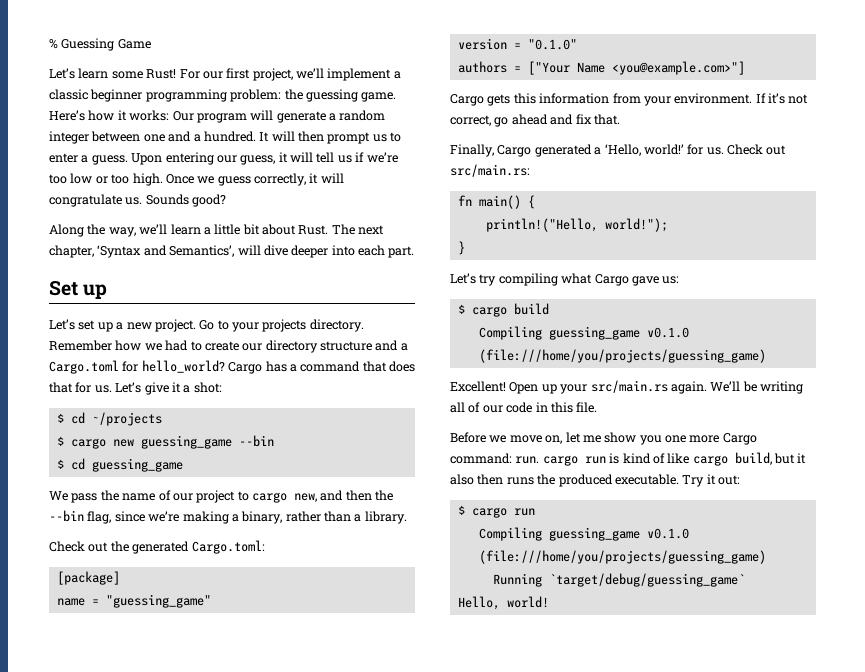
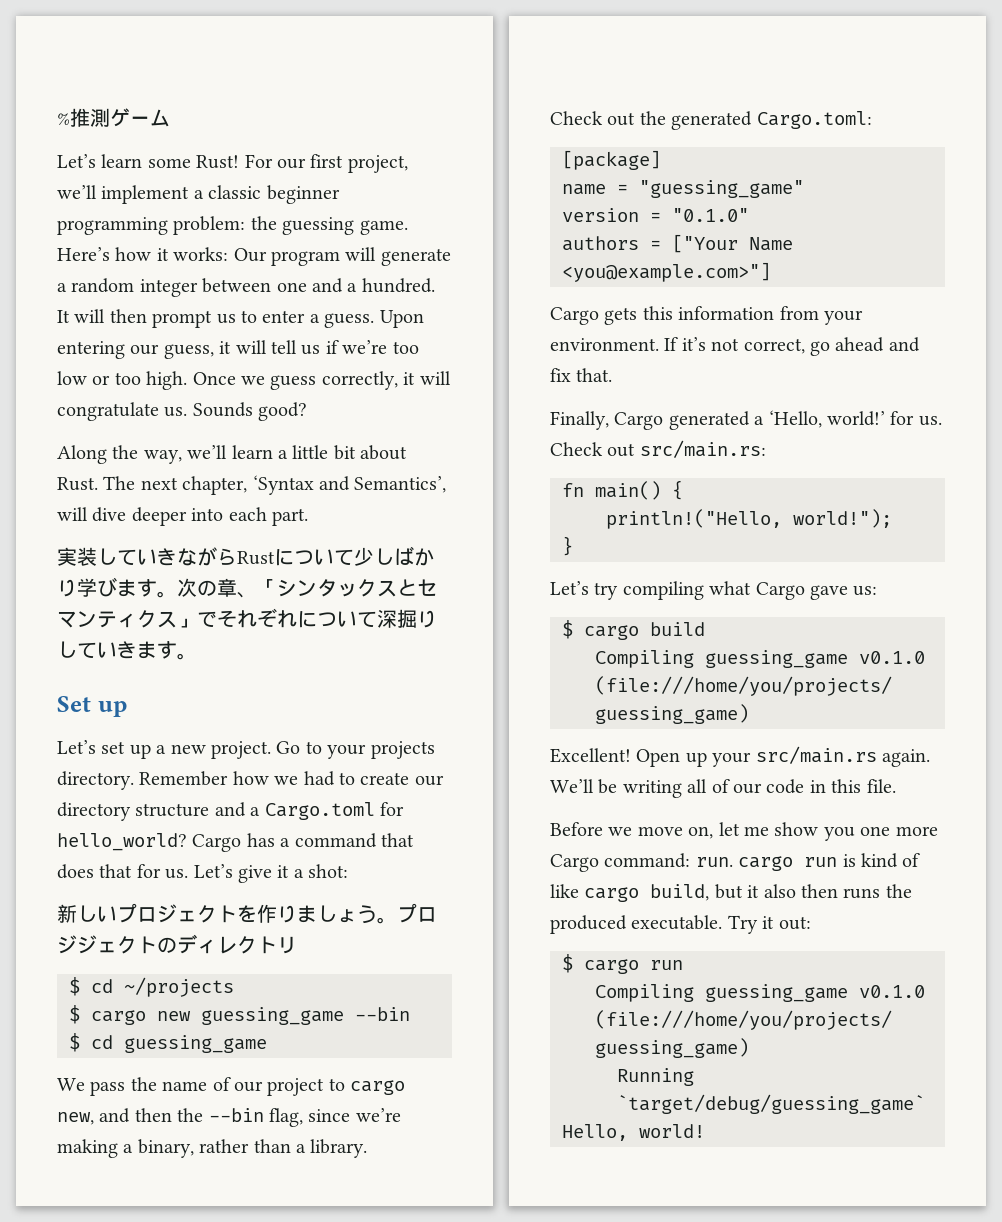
- % Guessing Game
+ %推測ゲーム
+ 実装していきながらRustについて少しばかり学びます。次の章、「シンタックスとセマンティクス」でそれぞれについて深掘りしていきます。
+ 新しいプロジェクトを作りましょう。プロジジェクトのディレクトリ

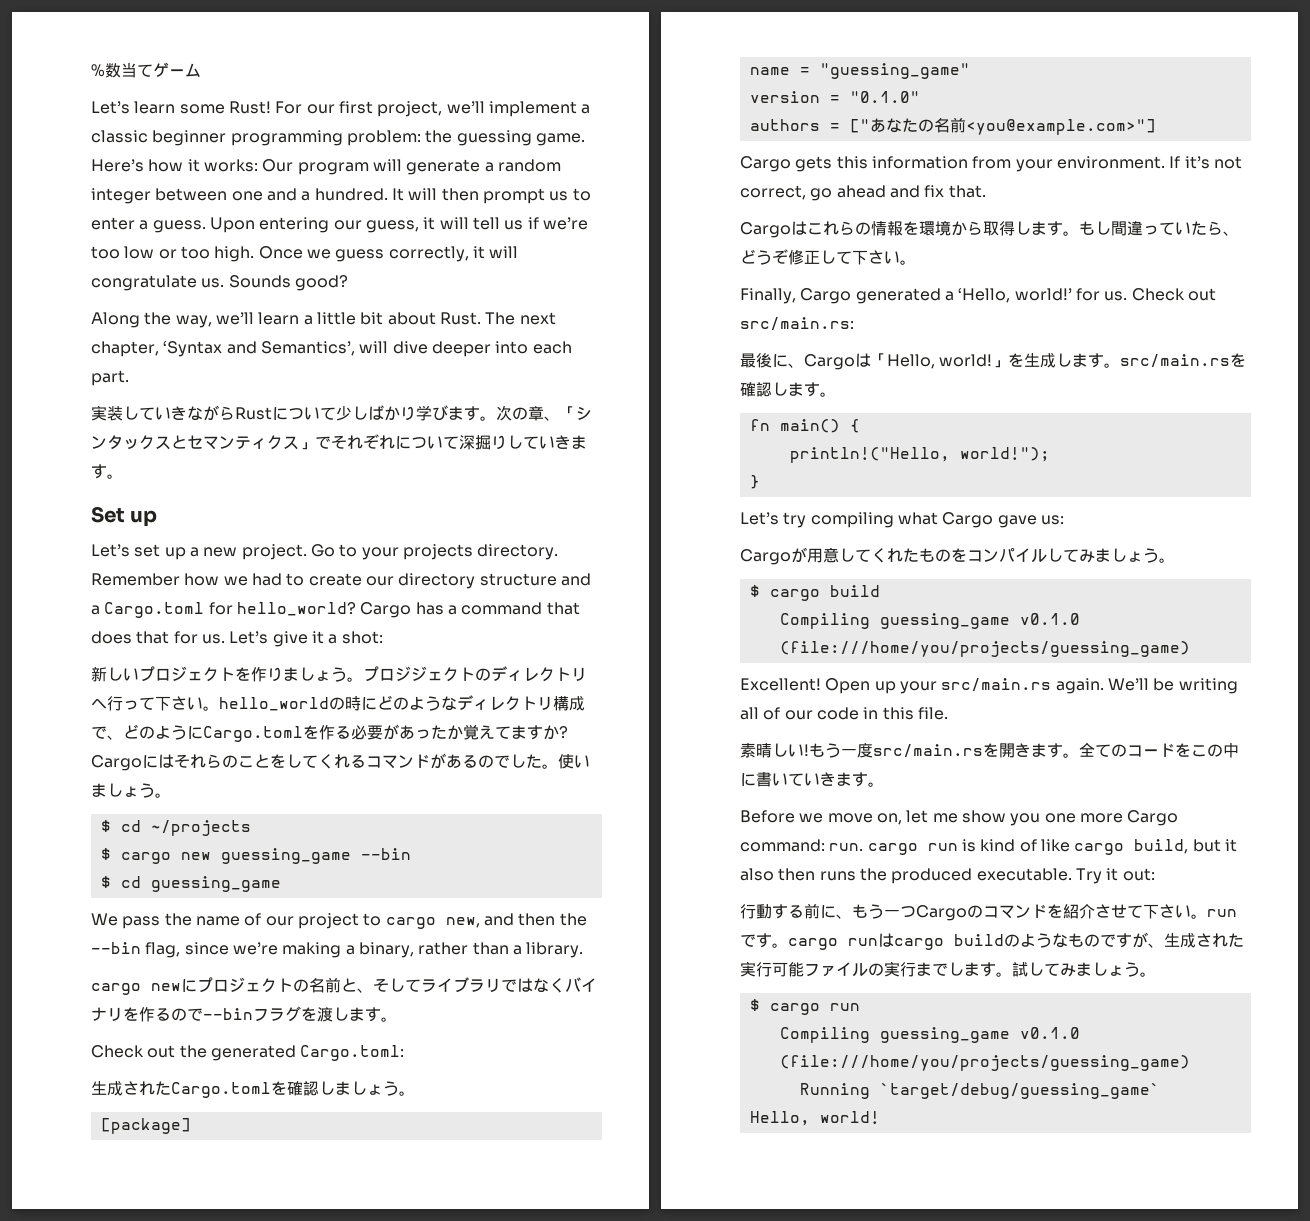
- %推測ゲーム
+ %数当てゲーム
- プロジジェクトのディレクトリ
+ プロジジェクトのディレクトリへ行って下さい。hello_worldの時にどのようなディレクトリ構成で、どのようにCargo.tomlを作る必要があったか覚えてますか? Cargoにはそれらのことをしてくれるコマンドがあるのでした。使いましょう。
+ cargo newにプロジェクトの名前と、そしてライブラリではなくバイナリを作るので--binフラグを渡します。
+ 生成されたCargo.tomlを確認しましょう。
- authors = ["Your Name <you@example.com>"]
+ authors = ["あなたの名前<you@example.com>"]
+ Cargoはこれらの情報を環境から取得します。もし間違っていたら、どうぞ修正して下さい。
+ 最後に、Cargoは「Hello, world!」を生成します。src/main.rsを確認します。
+ Cargoが用意してくれたものをコンパイルしてみましょう。
+ 素晴しい!もう一度src/main.rsを開きます。全てのコードをこの中に書いていきます。
+ 行動する前に、もう一つCargoのコマンドを紹介させて下さい。runです。cargo runはcargo buildのようなものですが、生成された実行可能ファイルの実行までします。試してみましょう。

